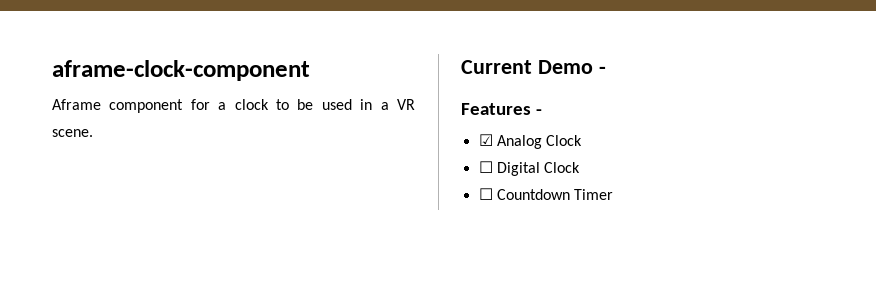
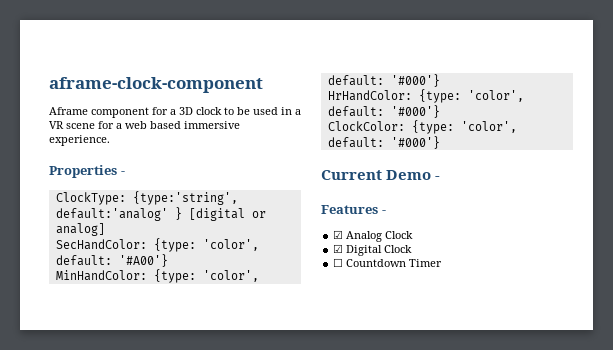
- Aframe component for a clock to be used in a VR scene.
+ Aframe component for a 3D clock to be used in a VR scene for a web based immersive experience.
+ Properties -
+ ClockType: {type:'string', default:'analog' } [digital or analog]
+ SecHandColor: {type: 'color', default: '#A00'}
+ MinHandColor: {type: 'color', default: '#000'}
+ HrHandColor: {type: 'color', default: '#000'}
+ ClockColor: {type: 'color', default: '#000'}
- ☐ Digital Clock
+ ☑ Digital Clock

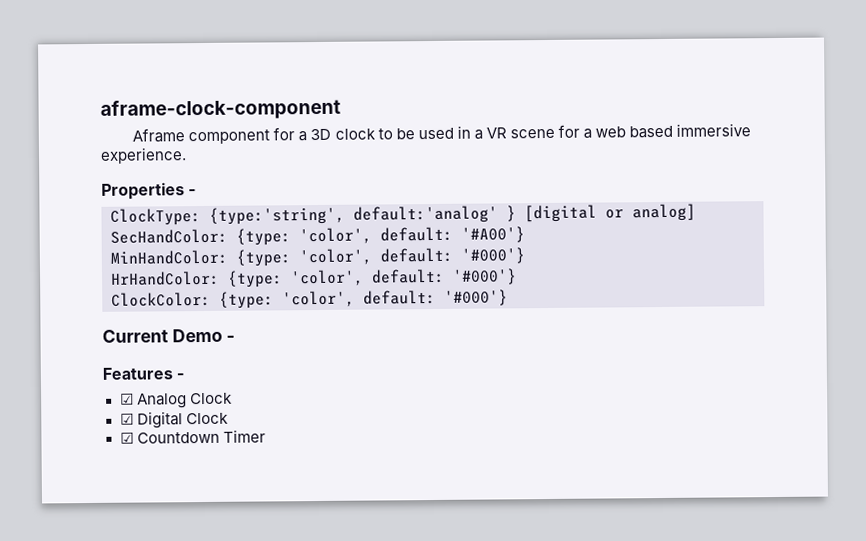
- ☐ Countdown Timer
+ ☑ Countdown Timer

